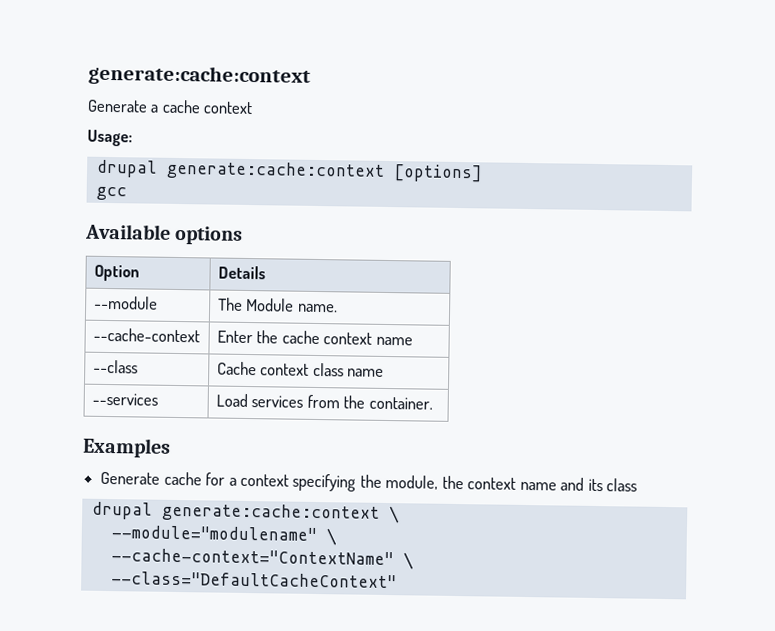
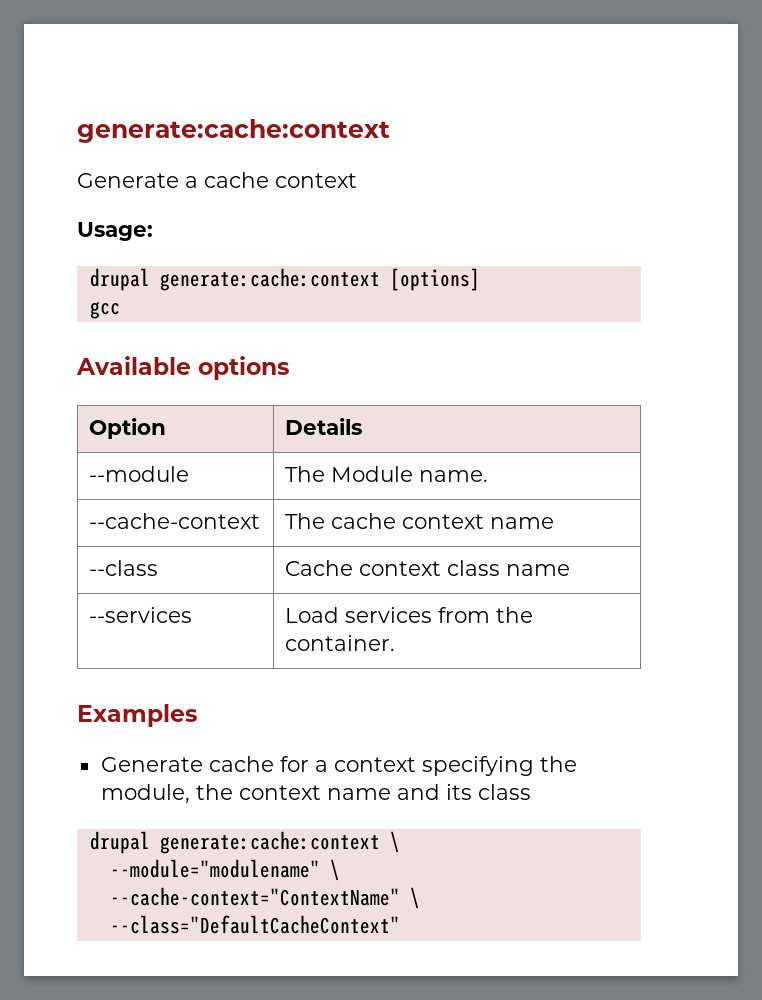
- --cache-context | Enter the cache context name
+ --cache-context | The cache context name

